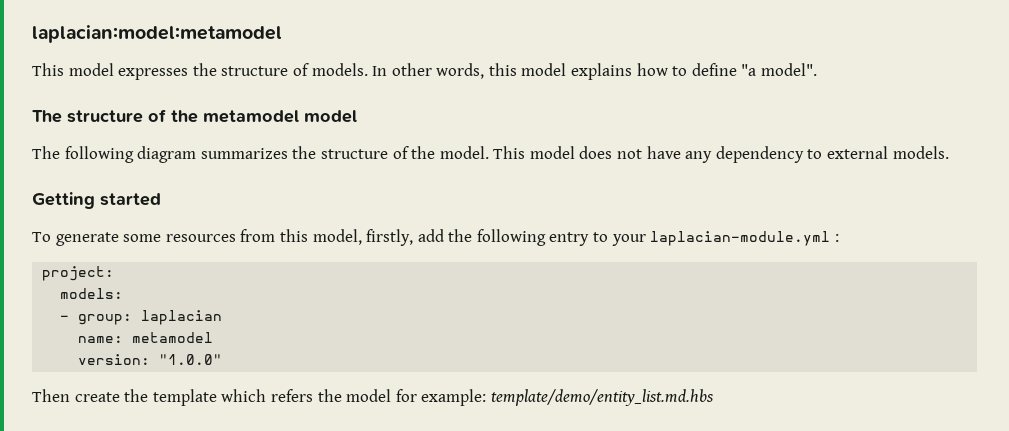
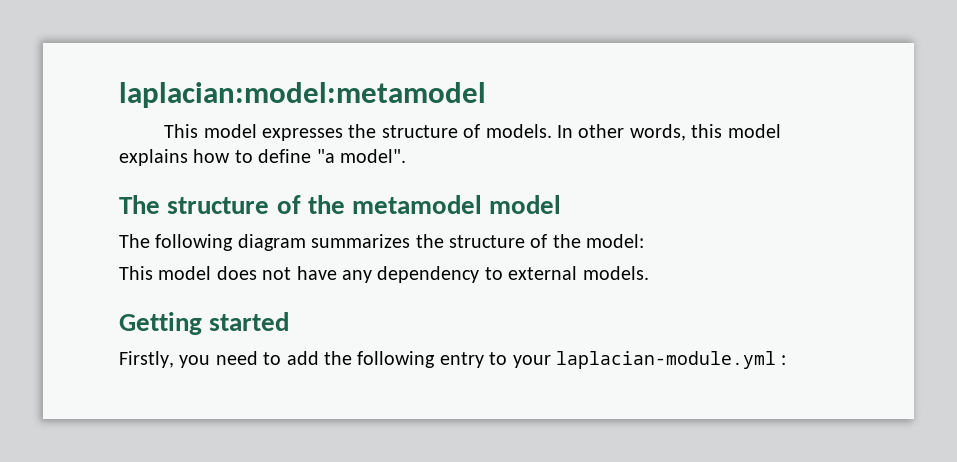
- The following diagram summarizes the structure of the model. This model does not have any dependency to external models.
+ The following diagram summarizes the structure of the model:
+ This model does not have any dependency to external models.
- To generate some resources from this model, firstly, add the following entry to your laplacian-module.yml :
+ Firstly, you need to add the following entry to your laplacian-module.yml :
- project:
- models:
- - group: laplacian
- name: metamodel
- version: "1.0.0"
- Then create the template which refers the model for example: template/demo/entity_list.md.hbs

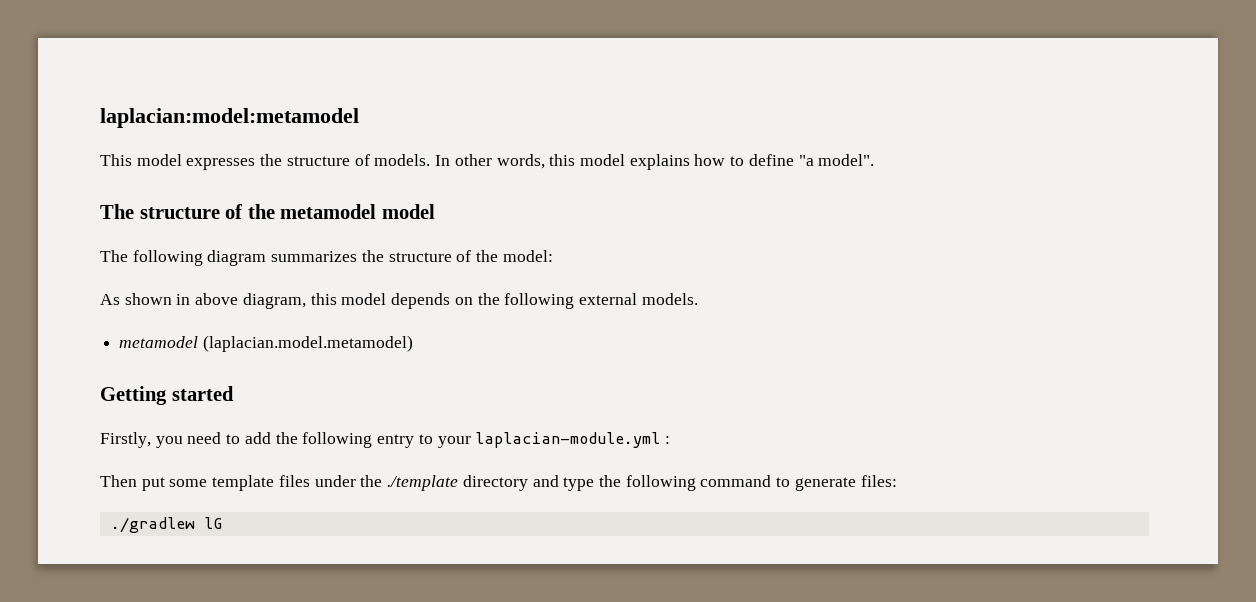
- This model does not have any dependency to external models.
+ As shown in above diagram, this model depends on the following external models.
+ metamodel (laplacian.model.metamodel)
+ Then put some template files under the ./template directory and type the following command to generate files:
+ ./gradlew lG

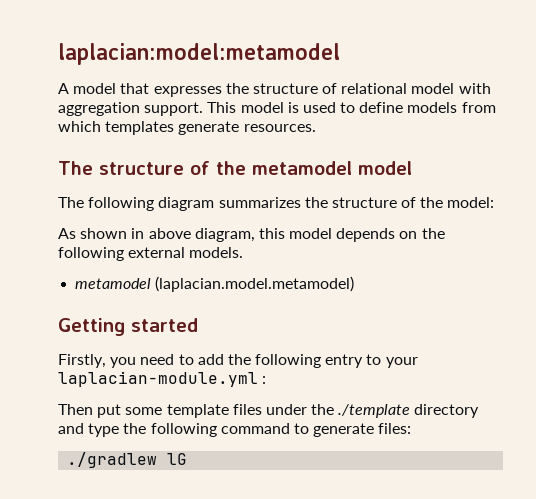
- This model expresses the structure of models. In other words, this model explains how to define "a model".
+ A model that expresses the structure of relational model with aggregation support. This model is used to define models from which templates generate resources.

